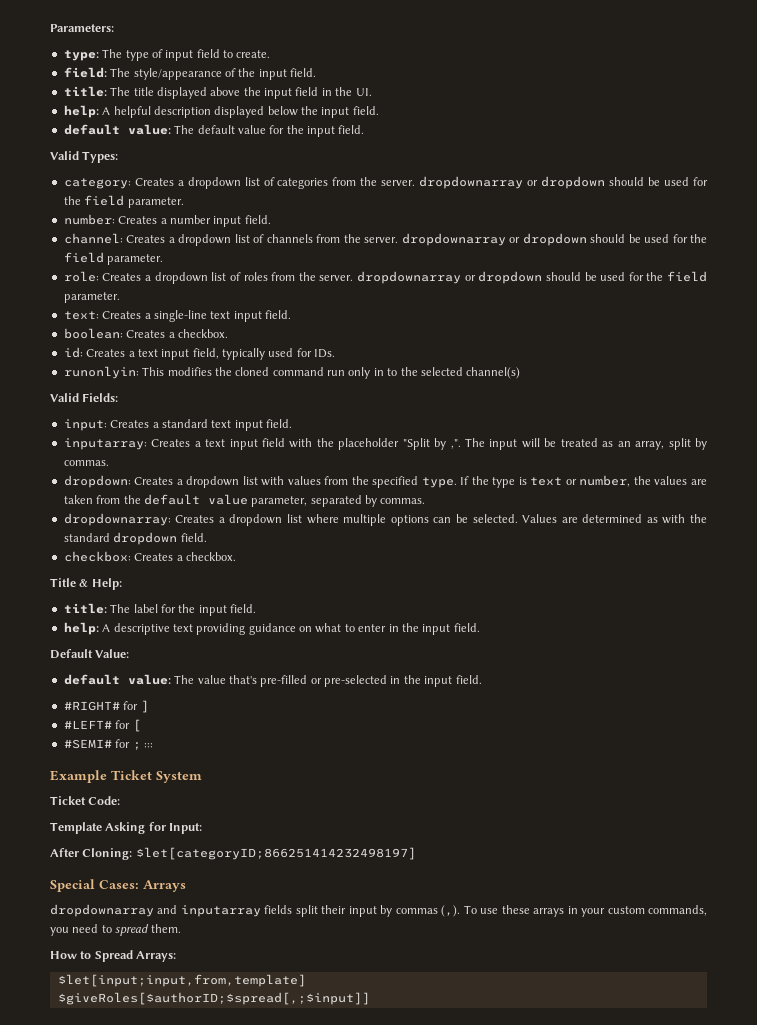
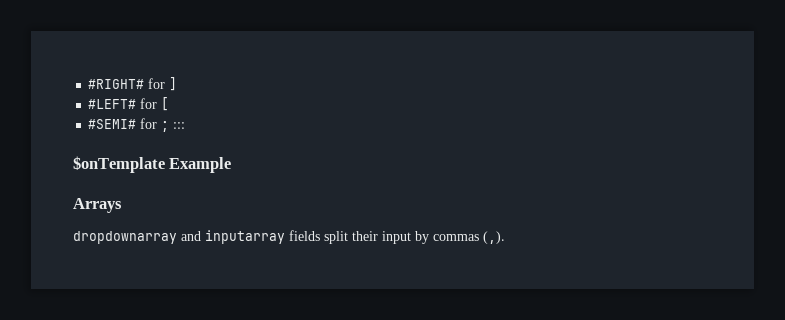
- Parameters:
- type: The type of input field to create.
- field: The style/appearance of the input field.
- title: The title displayed above the input field in the UI.
- help: A helpful description displayed below the input field.
- default value: The default value for the input field.
- Valid Types:
- category: Creates a dropdown list of categories from the server. dropdownarray or dropdown should be used for the field parameter.
- number: Creates a number input field.
- channel: Creates a dropdown list of channels from the server. dropdownarray or dropdown should be used for the field parameter.
- role: Creates a dropdown list of roles from the server. dropdownarray or dropdown should be used for the field parameter.
- text: Creates a single-line text input field.
- boolean: Creates a checkbox.
- id: Creates a text input field, typically used for IDs.
- runonlyin: This modifies the cloned command run only in to the selected channel(s)
- Valid Fields:
- input: Creates a standard text input field.
- inputarray: Creates a text input field with the placeholder "Split by ,". The input will be treated as an array, split by commas.
- dropdown: Creates a dropdown list with values from the specified type. If the type is text or number, the values are taken from the default value parameter, separated by commas.
- dropdownarray: Creates a dropdown list where multiple options can be selected. Values are determined as with the standard dropdown field.
- checkbox: Creates a checkbox.
- Title & Help:
- title: The label for the input field.
- help: A descriptive text providing guidance on what to enter in the input field.
- Default Value:
- default value: The value that's pre-filled or pre-selected in the input field.
- Example Ticket System
- Ticket Code:
- Template Asking for Input:
- After Cloning: $let[categoryID;866251414232498197]
- Special Cases: Arrays
+ $onTemplate Example
+ Arrays
- To use these arrays in your custom commands, you need to spread them.
- How to Spread Arrays:
- $let[input;input,from,template]
- $giveRoles[$authorID;$spread[,;$input]]

